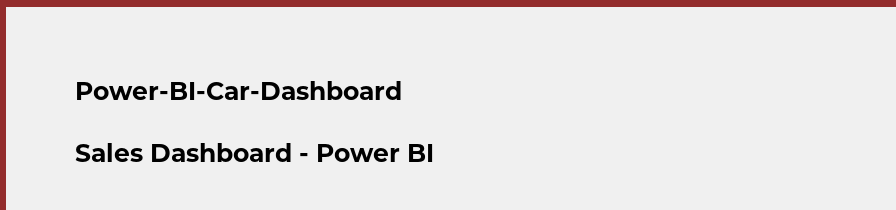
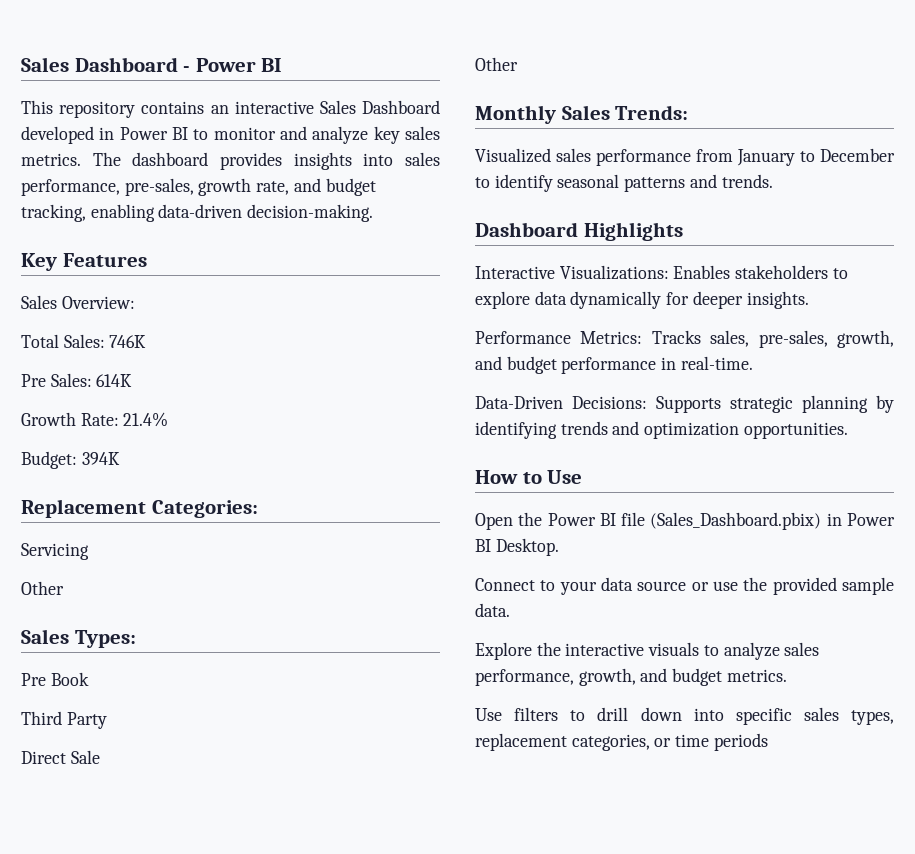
- Power-BI-Car-Dashboard
+ This repository contains an interactive Sales Dashboard developed in Power BI to monitor and analyze key sales metrics. The dashboard provides insights into sales performance, pre-sales, growth rate, and budget tracking, enabling data-driven decision-making.
+ Key Features
+ Sales Overview:
+ Total Sales: 746K
+ Pre Sales: 614K
+ Growth Rate: 21.4%
+ Budget: 394K
+ Replacement Categories:
+ Servicing
+ Other
+ Sales Types:
+ Pre Book
+ Third Party
+ Direct Sale
+ Other
+ Monthly Sales Trends:
+ Visualized sales performance from January to December to identify seasonal patterns and trends.
+ Dashboard Highlights
+ Interactive Visualizations: Enables stakeholders to explore data dynamically for deeper insights.
+ Performance Metrics: Tracks sales, pre-sales, growth, and budget performance in real-time.
+ Data-Driven Decisions: Supports strategic planning by identifying trends and optimization opportunities.
+ How to Use
+ Open the Power BI file (Sales_Dashboard.pbix) in Power BI Desktop.
+ Connect to your data source or use the provided sample data.
+ Explore the interactive visuals to analyze sales performance, growth, and budget metrics.
+ Use filters to drill down into specific sales types, replacement categories, or time periods

